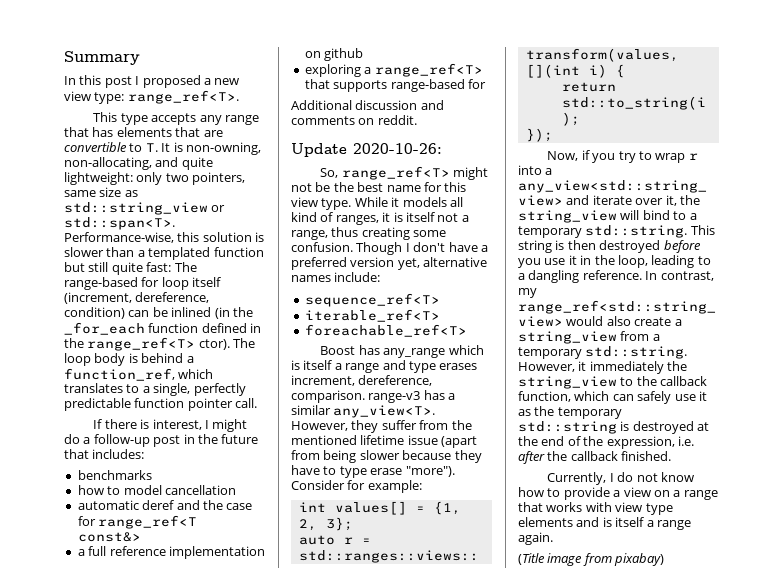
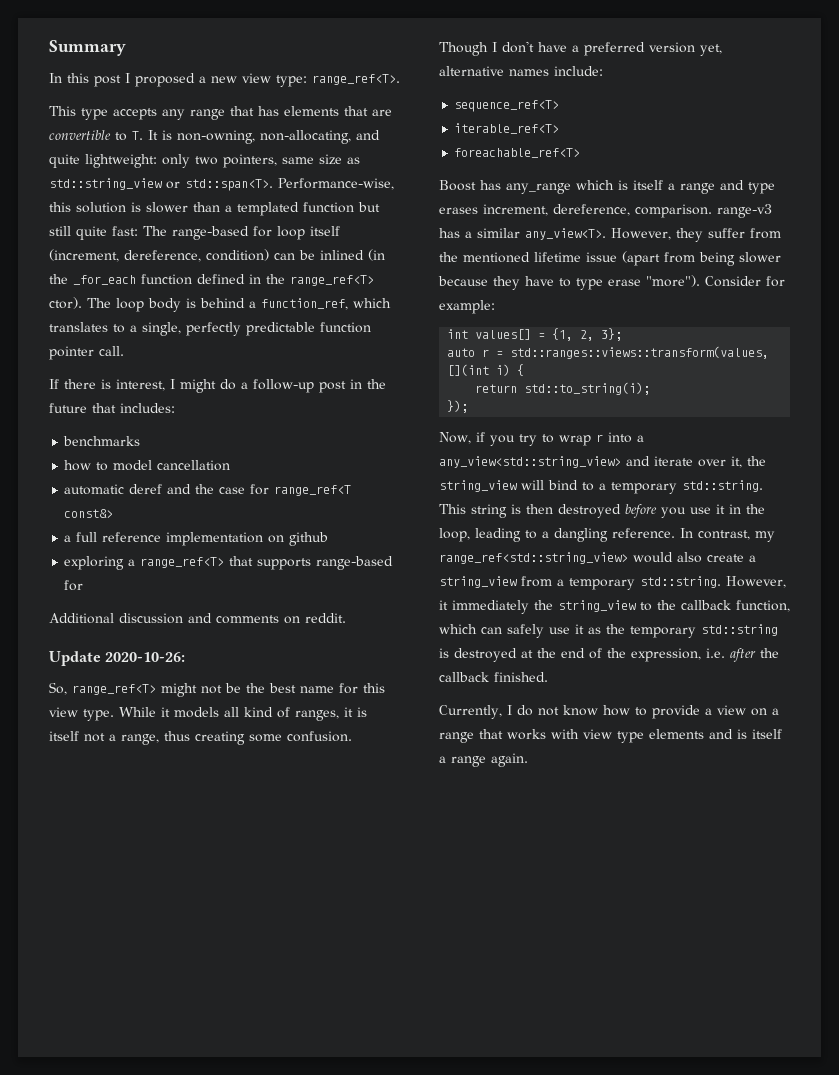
- (Title image from pixabay)

